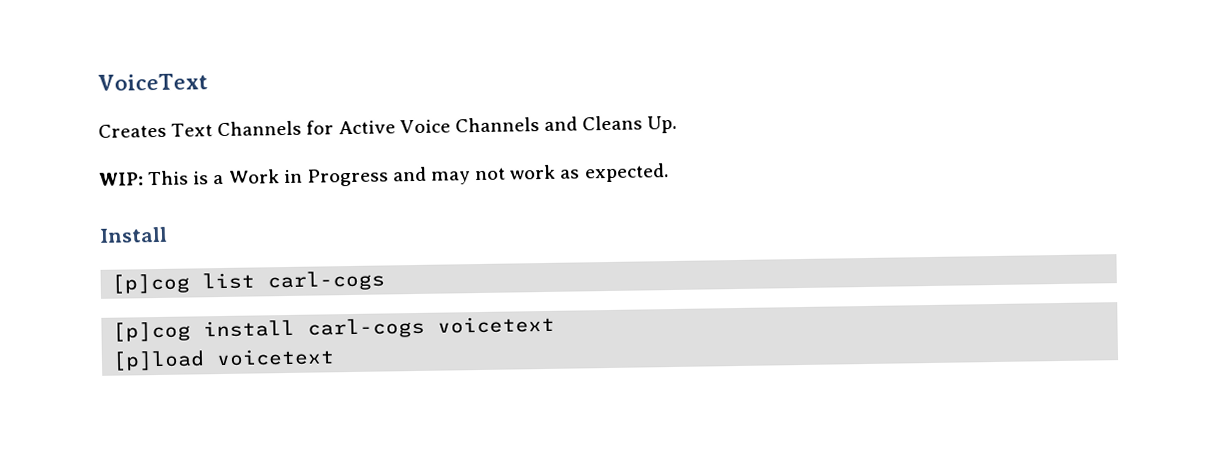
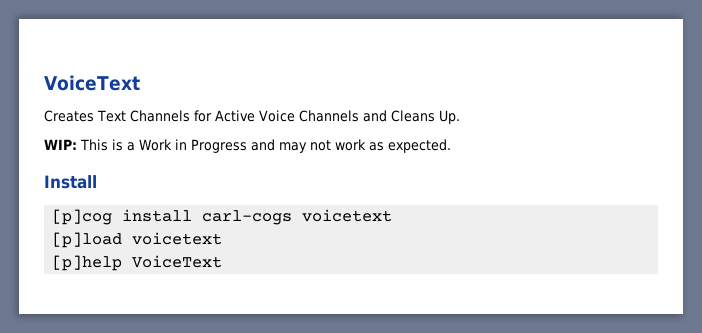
- [p]cog list carl-cogs
+ [p]help VoiceText

